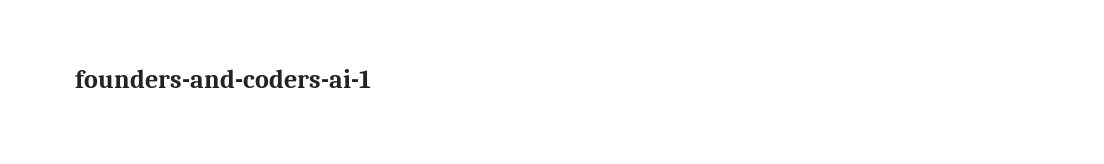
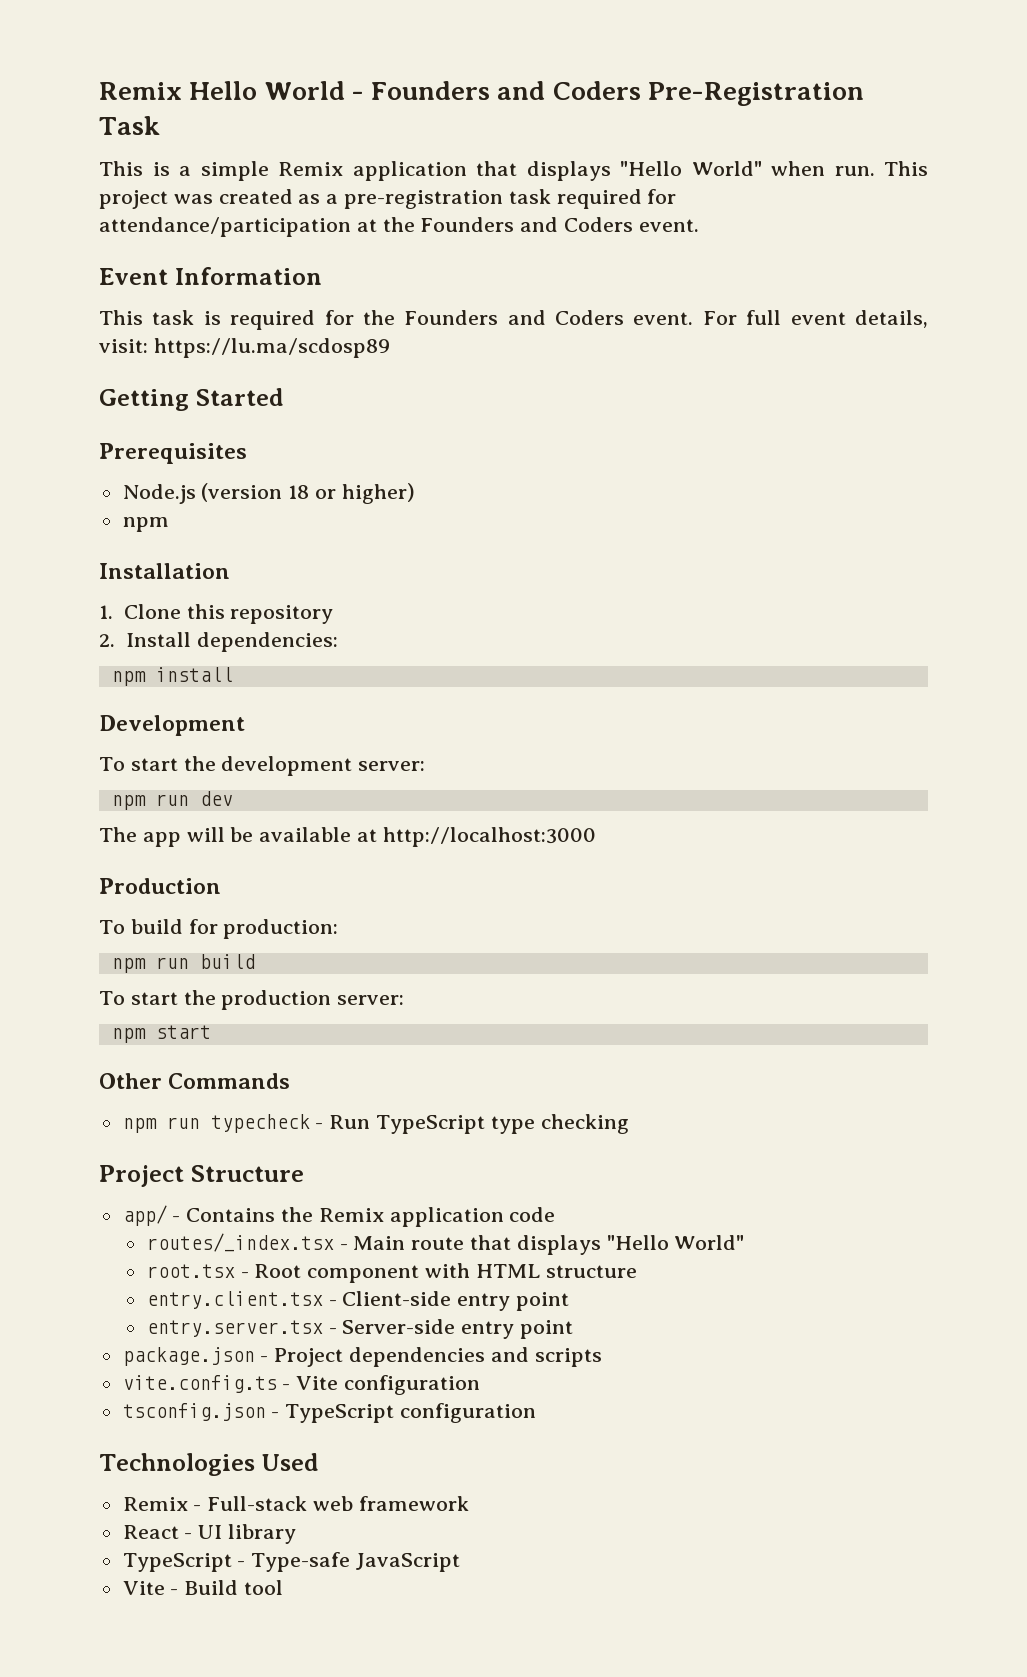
- founders-and-coders-ai-1
+ Remix Hello World - Founders and Coders Pre-Registration Task
+ This is a simple Remix application that displays "Hello World" when run. This project was created as a pre-registration task required for attendance/participation at the Founders and Coders event.
+ Event Information
+ This task is required for the Founders and Coders event. For full event details, visit: https://lu.ma/scdosp89
+ Getting Started
+ Prerequisites
+ Node.js (version 18 or higher)
+ npm
+ Installation
+ 1. Clone this repository
+ 2. Install dependencies:
+ npm install
+ Development
+ To start the development server:
+ npm run dev
+ The app will be available at http://localhost:3000
+ Production
+ To build for production:
+ npm run build
+ To start the production server:
+ npm start
+ Other Commands
+ npm run typecheck - Run TypeScript type checking
+ Project Structure
+ app/ - Contains the Remix application code
+ routes/_index.tsx - Main route that displays "Hello World"
+ root.tsx - Root component with HTML structure
+ entry.client.tsx - Client-side entry point
+ entry.server.tsx - Server-side entry point
+ package.json - Project dependencies and scripts
+ vite.config.ts - Vite configuration
+ tsconfig.json - TypeScript configuration
+ Technologies Used
+ Remix - Full-stack web framework
+ React - UI library
+ TypeScript - Type-safe JavaScript
+ Vite - Build tool

